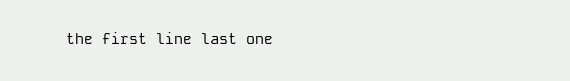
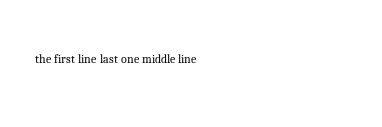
- the first line last one
+ the first line last one middle line

